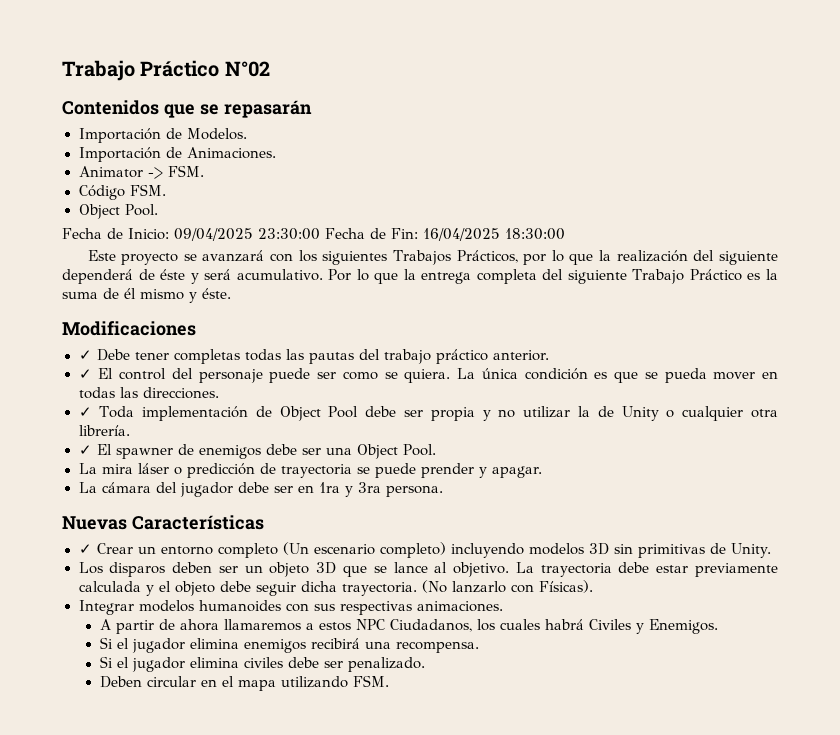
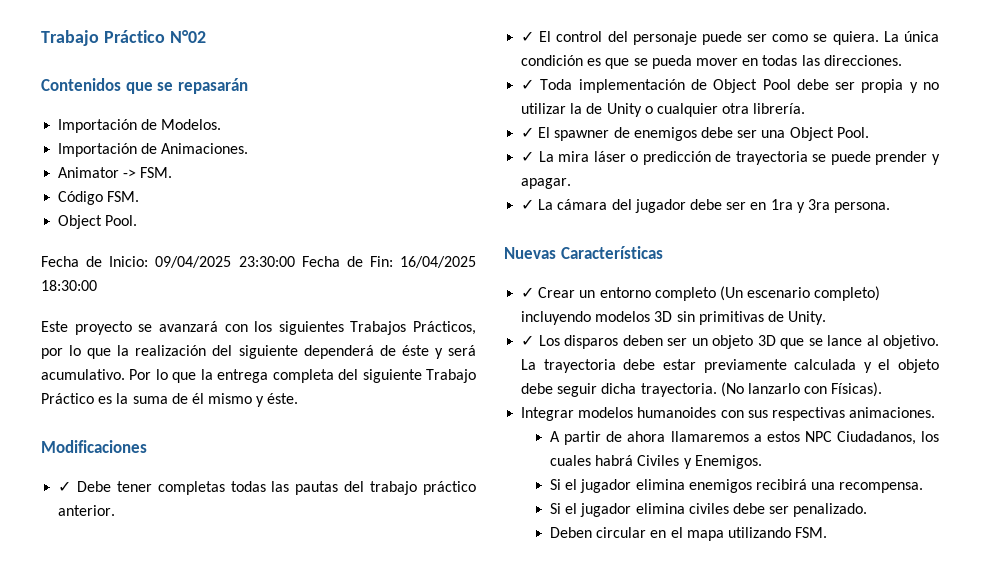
- La mira láser o predicción de trayectoria se puede prender y apagar.
+ ✓ La mira láser o predicción de trayectoria se puede prender y apagar.
- La cámara del jugador debe ser en 1ra y 3ra persona.
+ ✓ La cámara del jugador debe ser en 1ra y 3ra persona.
- Los disparos deben ser un objeto 3D que se lance al objetivo.
+ ✓ Los disparos deben ser un objeto 3D que se lance al objetivo.

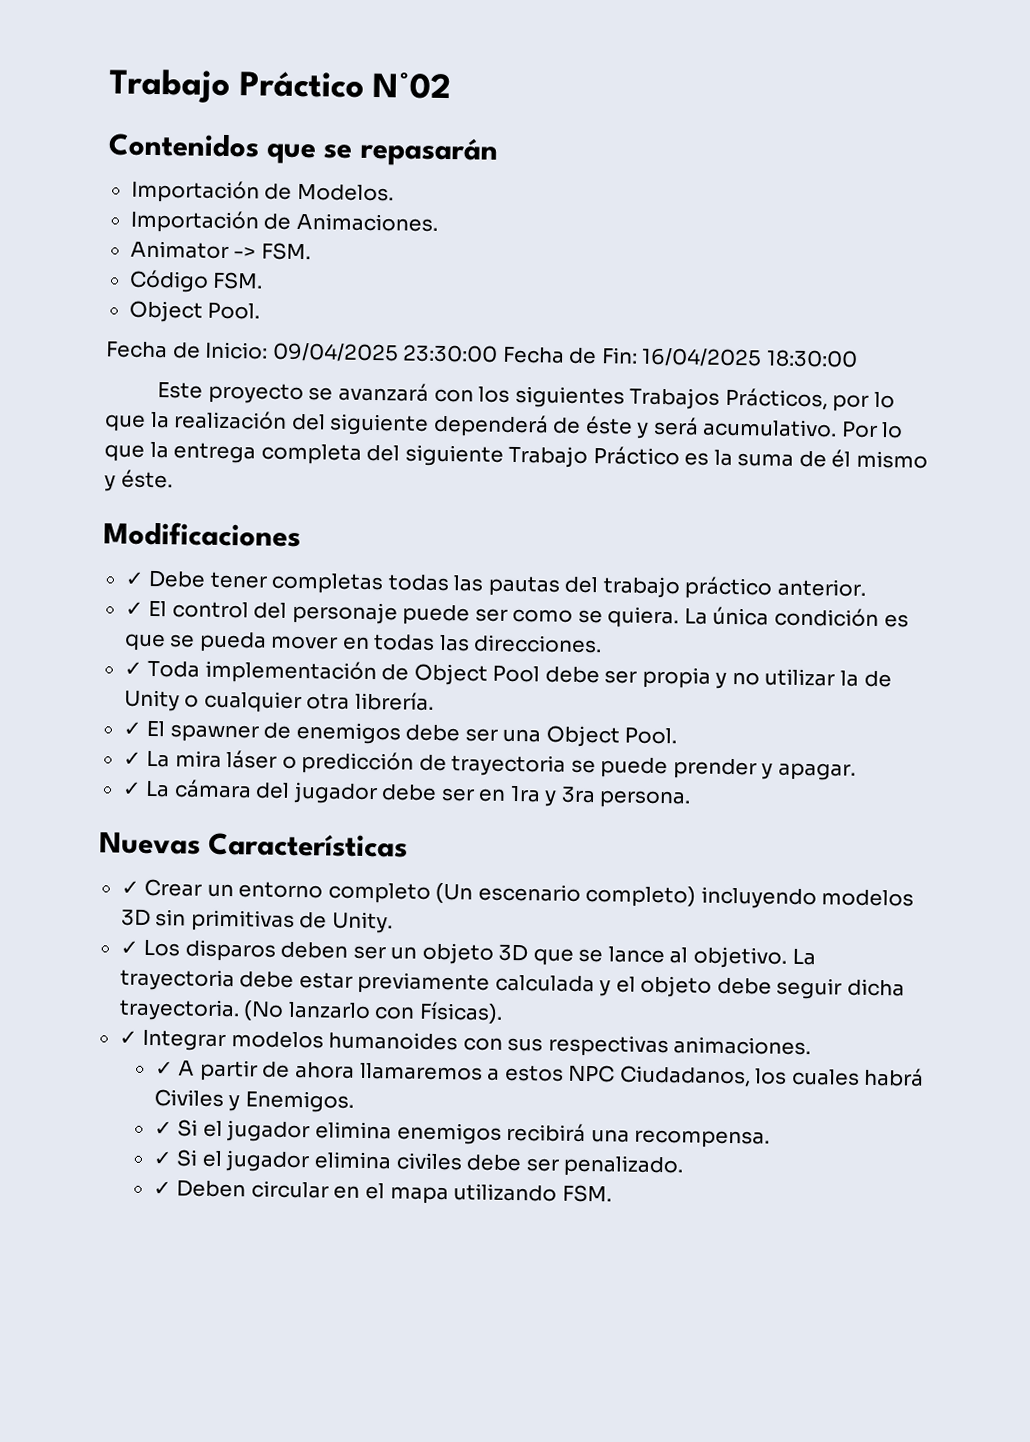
- Integrar modelos humanoides con sus respectivas animaciones.
+ ✓ Integrar modelos humanoides con sus respectivas animaciones.
- A partir de ahora llamaremos a estos NPC Ciudadanos, los cuales habrá Civiles y Enemigos.
+ ✓ A partir de ahora llamaremos a estos NPC Ciudadanos, los cuales habrá Civiles y Enemigos.
- Si el jugador elimina enemigos recibirá una recompensa.
+ ✓ Si el jugador elimina enemigos recibirá una recompensa.
- Si el jugador elimina civiles debe ser penalizado.
+ ✓ Si el jugador elimina civiles debe ser penalizado.
- Deben circular en el mapa utilizando FSM.
+ ✓ Deben circular en el mapa utilizando FSM.

